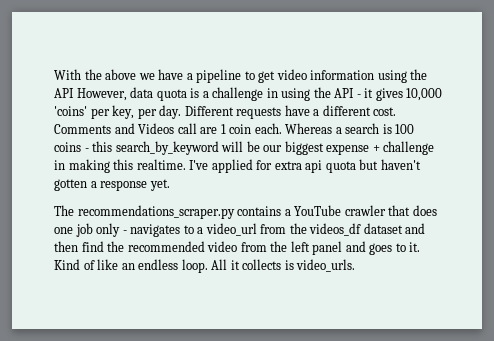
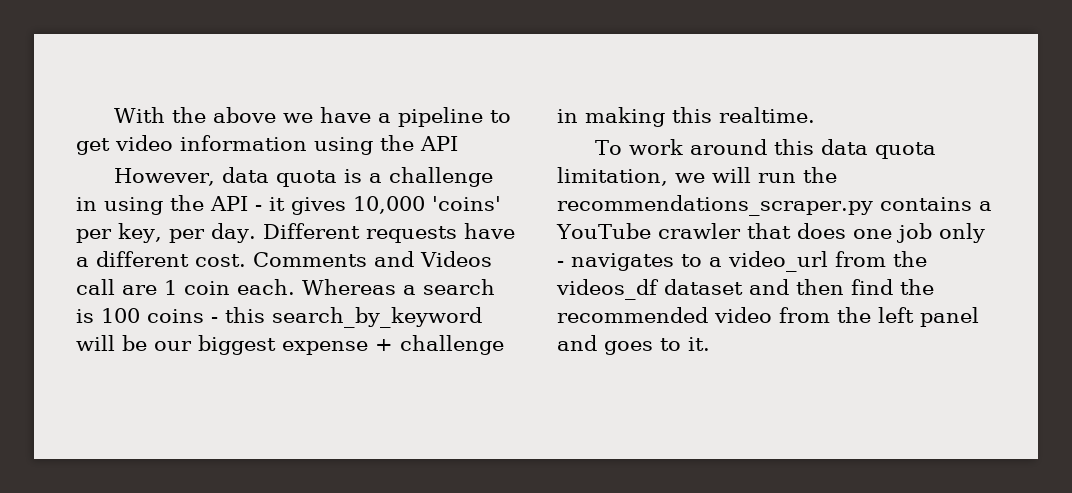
- With the above we have a pipeline to get video information using the API However, data quota is a challenge in using the API - it gives 10,000 'coins' per key, per day.
+ With the above we have a pipeline to get video information using the API
+ However, data quota is a challenge in using the API - it gives 10,000 'coins' per key, per day.
- Whereas a search is 100 coins - this search_by_keyword will be our biggest expense + challenge in making this realtime. I've applied for extra api quota but haven't gotten a response yet.
- The recommendations_scraper.py contains a YouTube crawler that does one job only - navigates to a video_url from the videos_df dataset and then find the recommended video from the left panel and goes to it. Kind of like an endless loop. All it collects is video_urls.
+ Whereas a search is 100 coins - this search_by_keyword will be our biggest expense + challenge in making this realtime.
+ To work around this data quota limitation, we will run the recommendations_scraper.py contains a YouTube crawler that does one job only - navigates to a video_url from the videos_df dataset and then find the recommended video from the left panel and goes to it.

